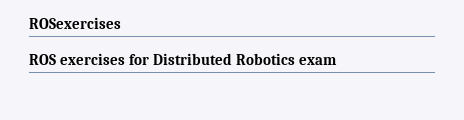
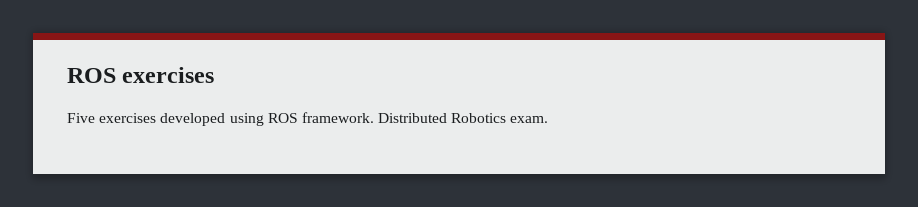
- ROSexercises
- ROS exercises for Distributed Robotics exam
+ ROS exercises
+ Five exercises developed using ROS framework. Distributed Robotics exam.

